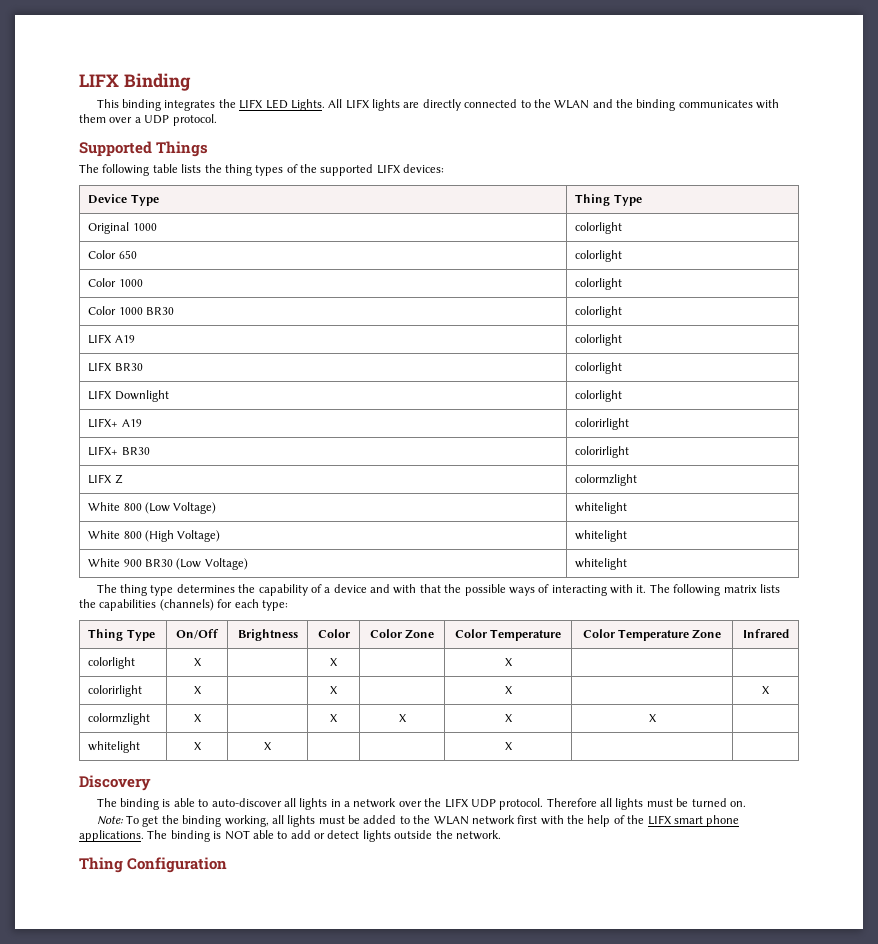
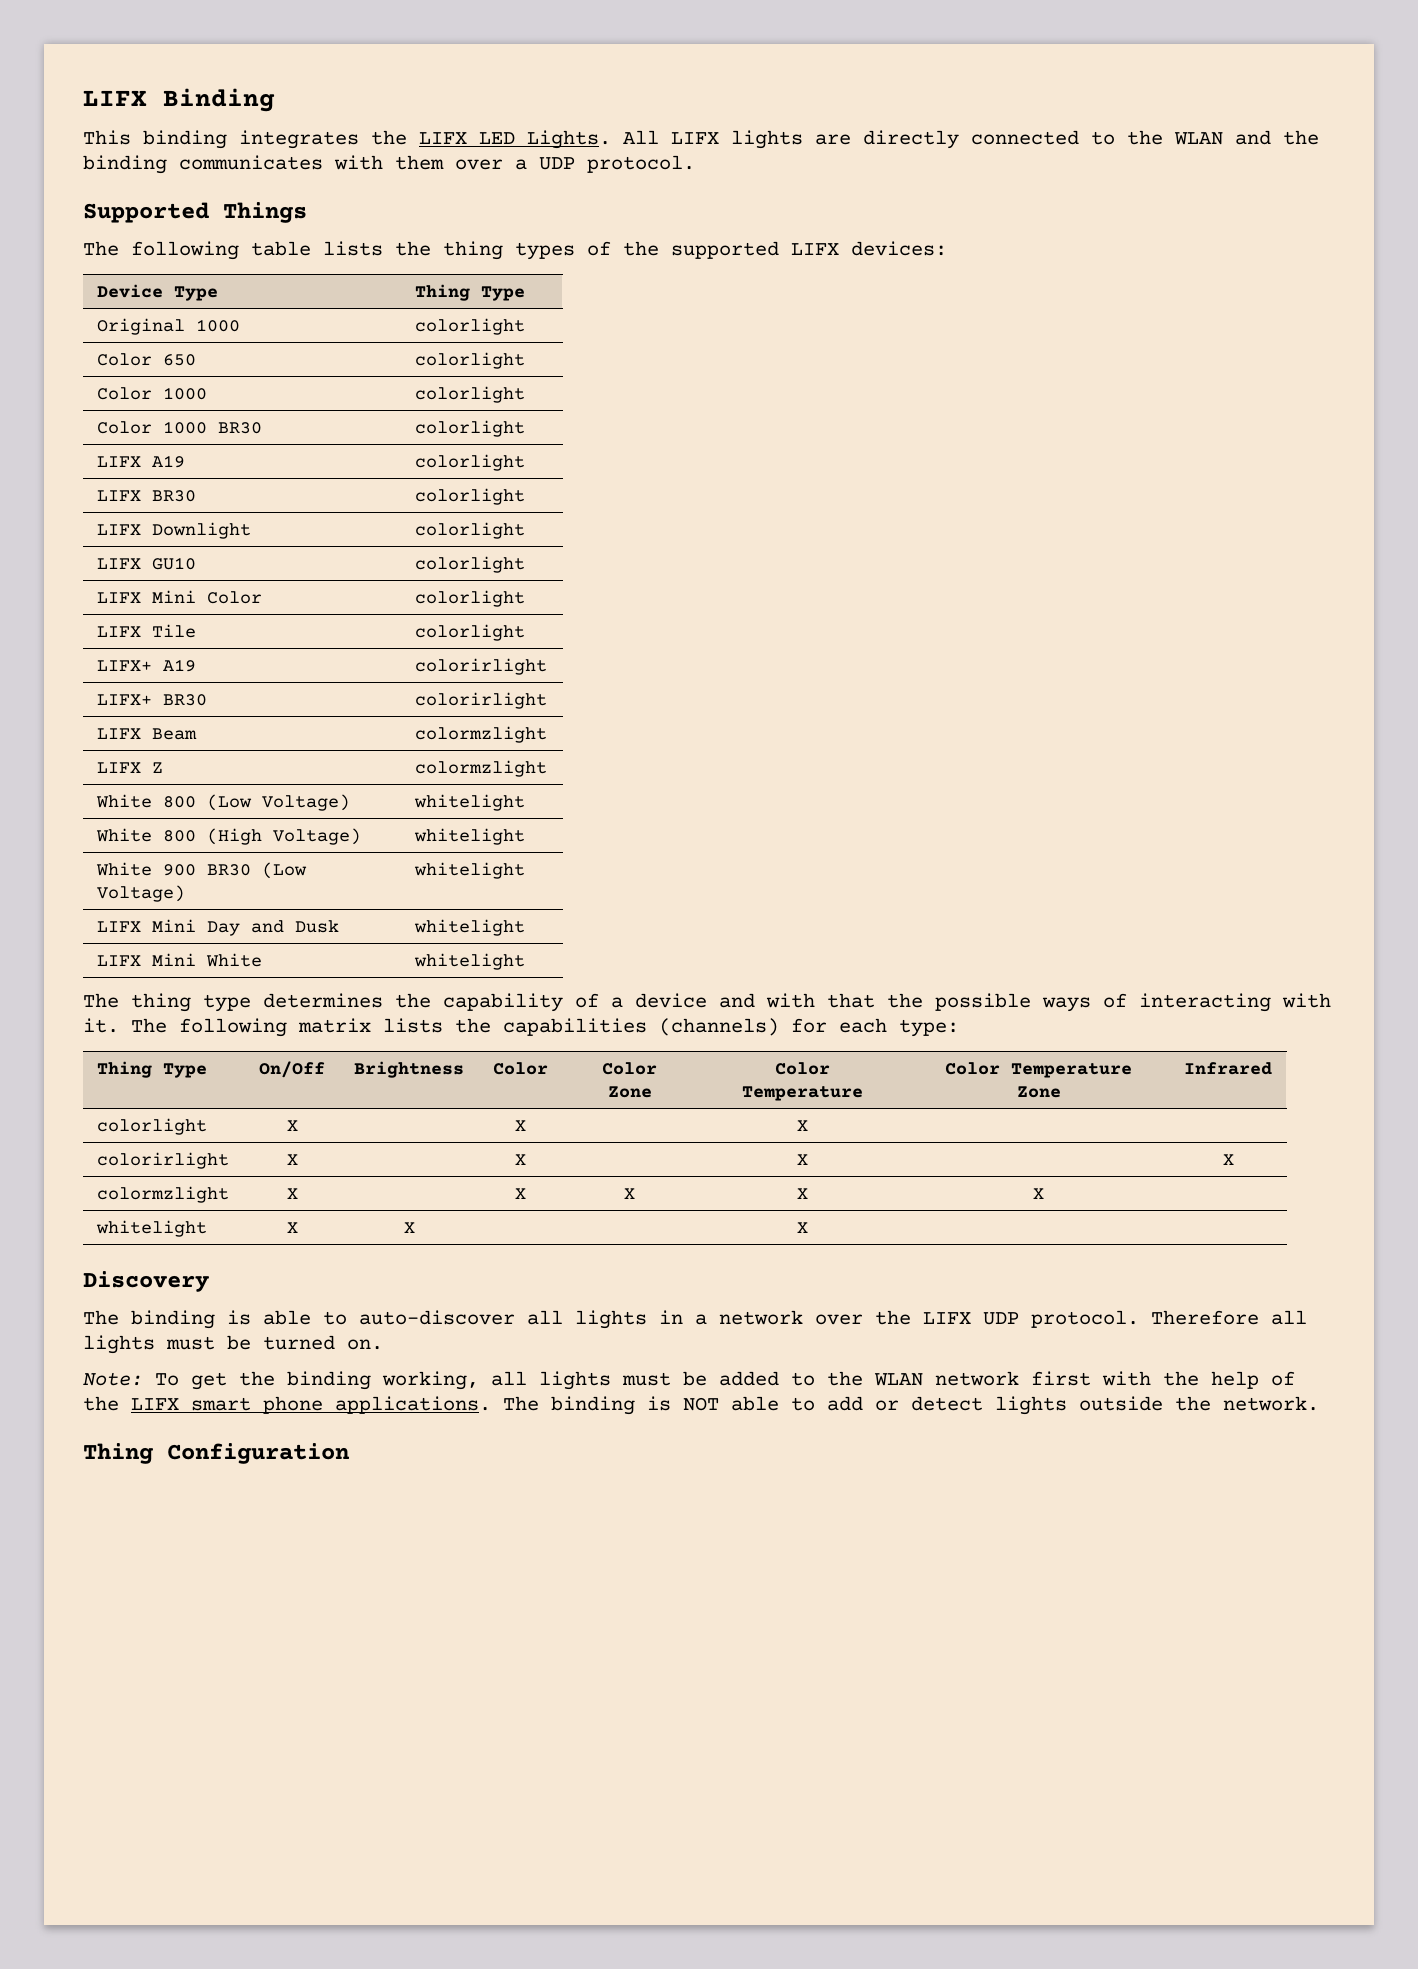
+ LIFX GU10 | colorlight
+ LIFX Mini Color | colorlight
+ LIFX Tile | colorlight
+ LIFX Beam | colormzlight
+ LIFX Mini Day and Dusk | whitelight
+ LIFX Mini White | whitelight

